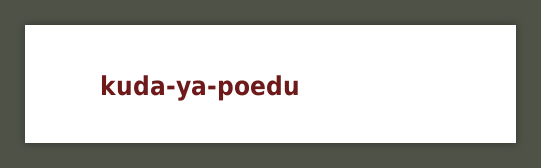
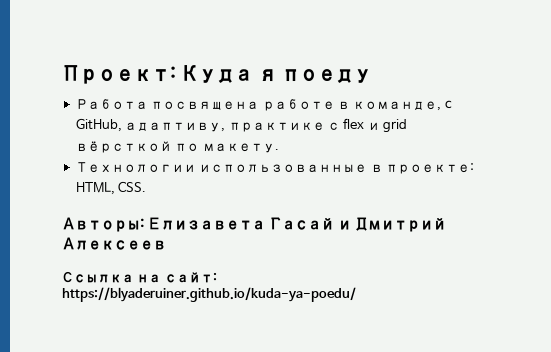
- kuda-ya-poedu
+ Проект: Куда я поеду
+ Работа посвящена работе в команде, c GitHub, адаптиву, практике с flex и grid вёрсткой по макету.
+ Технологии использованные в проекте: HTML, CSS.
+ Авторы: Елизавета Гасай и Дмитрий Алексеев
+ Ссылка на сайт: https://blyaderuiner.github.io/kuda-ya-poedu/

